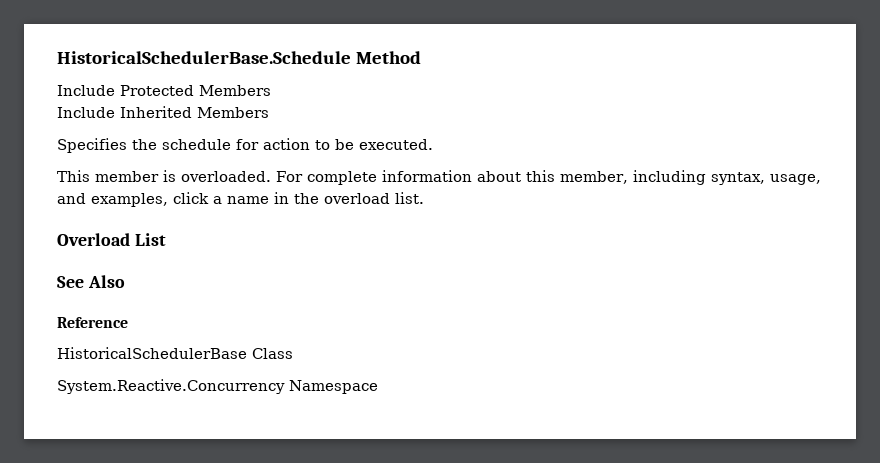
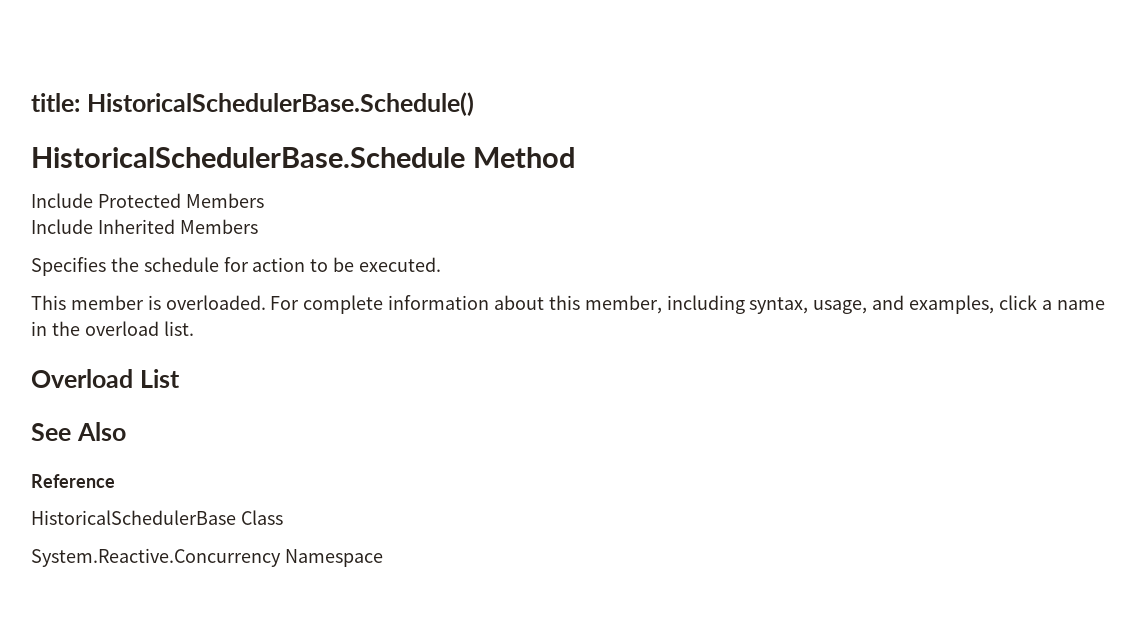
+ title: HistoricalSchedulerBase.Schedule()

